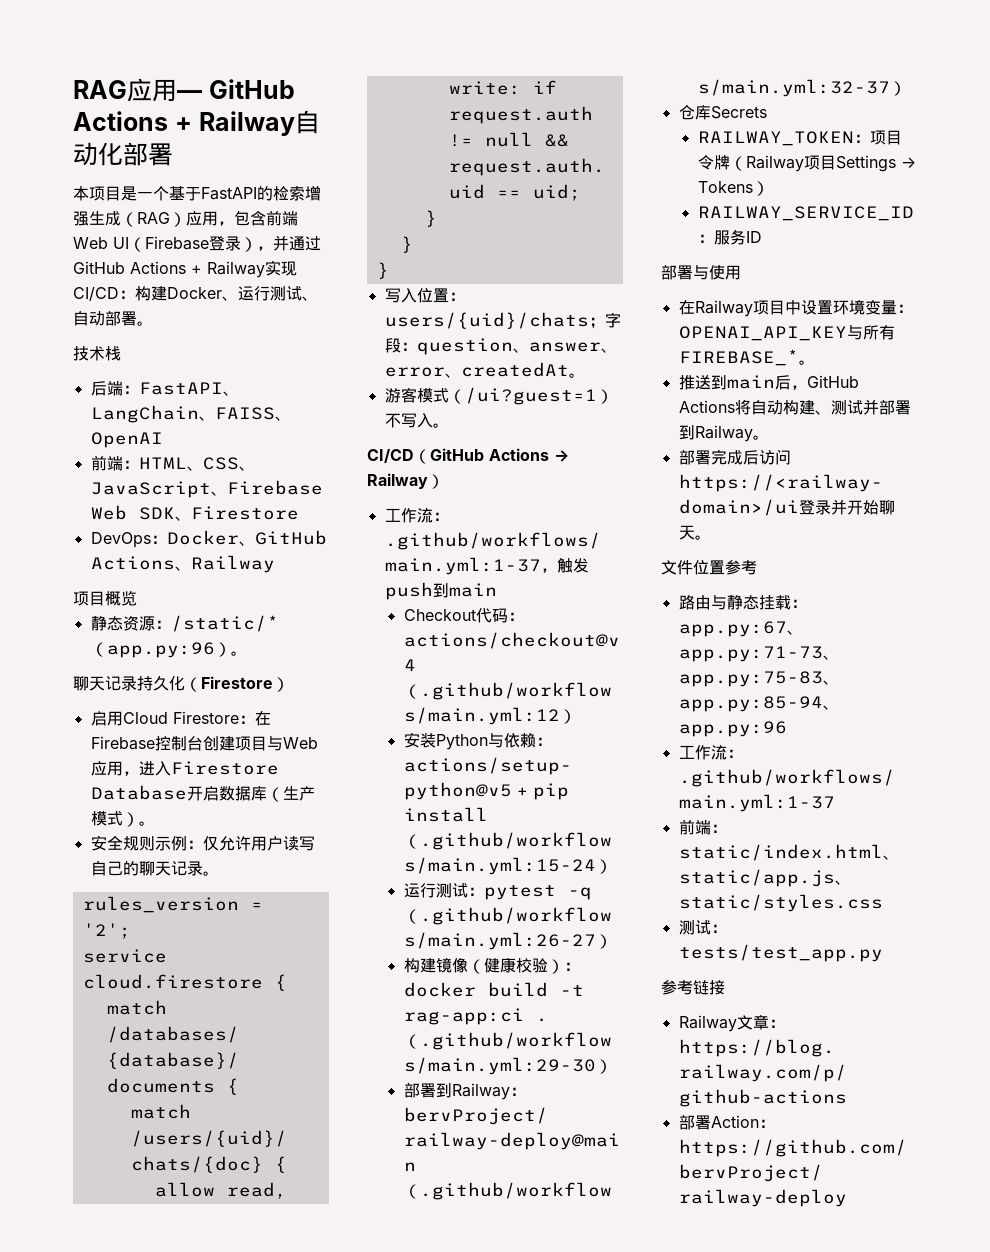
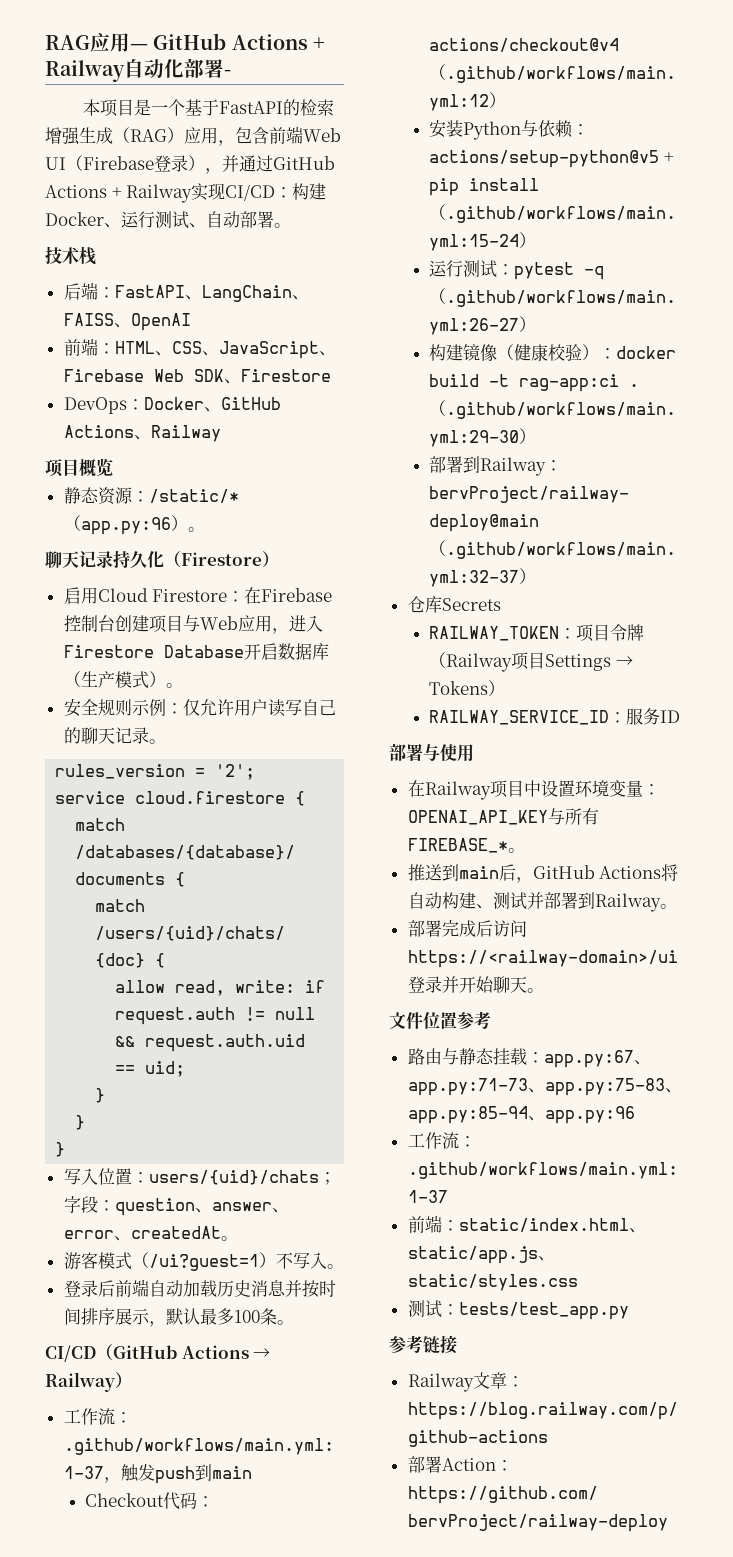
- RAG应用— GitHub Actions + Railway自动化部署
+ RAG应用— GitHub Actions + Railway自动化部署-
+ 登录后前端自动加载历史消息并按时间排序展示，默认最多100条。

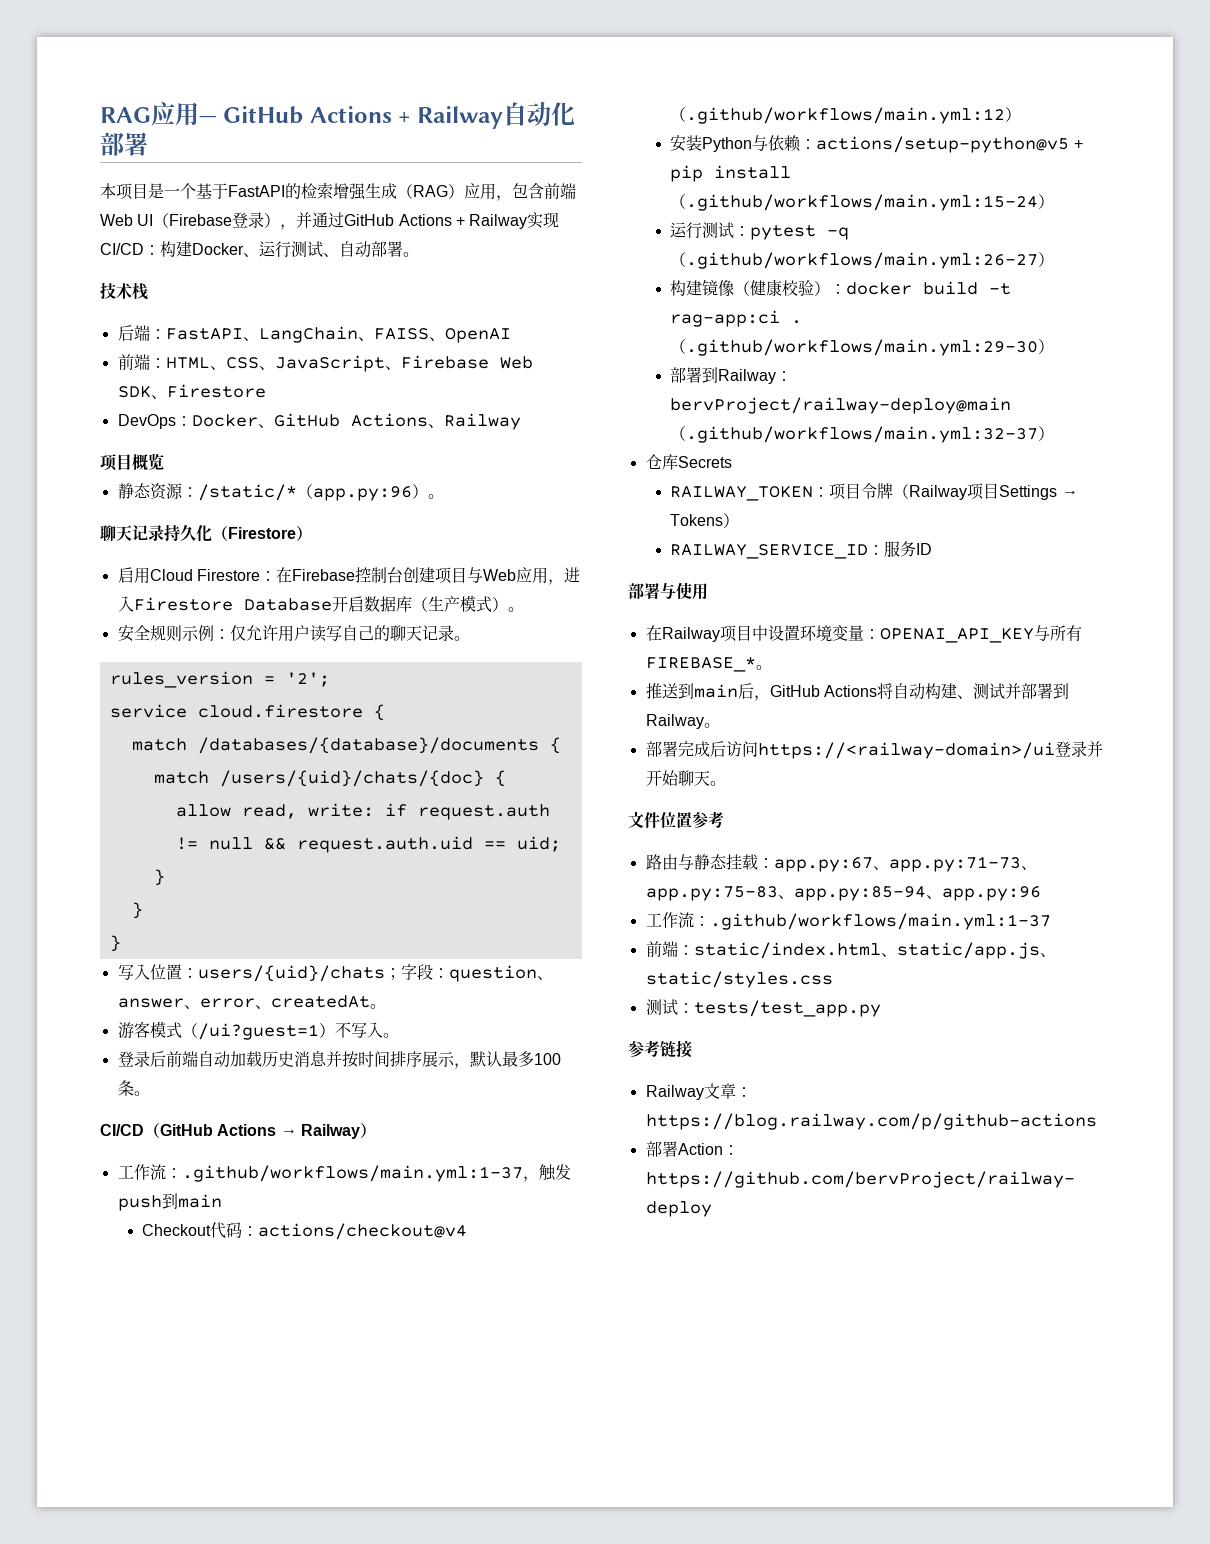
- RAG应用— GitHub Actions + Railway自动化部署-
+ RAG应用— GitHub Actions + Railway自动化部署

